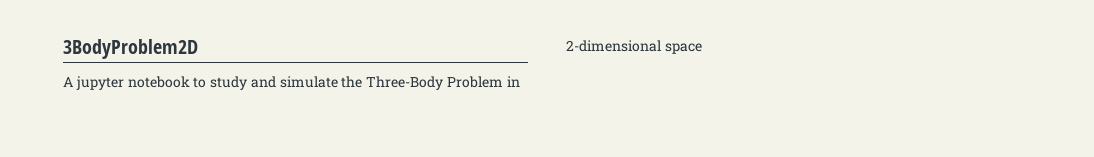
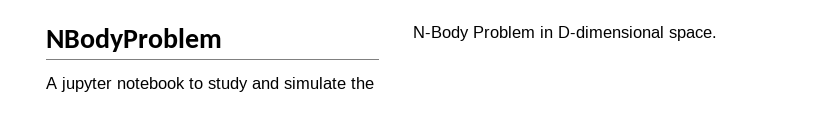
- 3BodyProblem2D
+ NBodyProblem
- A jupyter notebook to study and simulate the Three-Body Problem in 2-dimensional space
+ A jupyter notebook to study and simulate the N-Body Problem in D-dimensional space.

